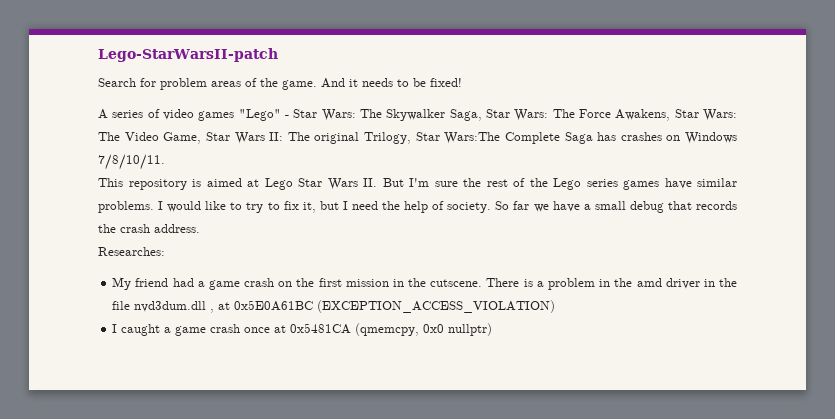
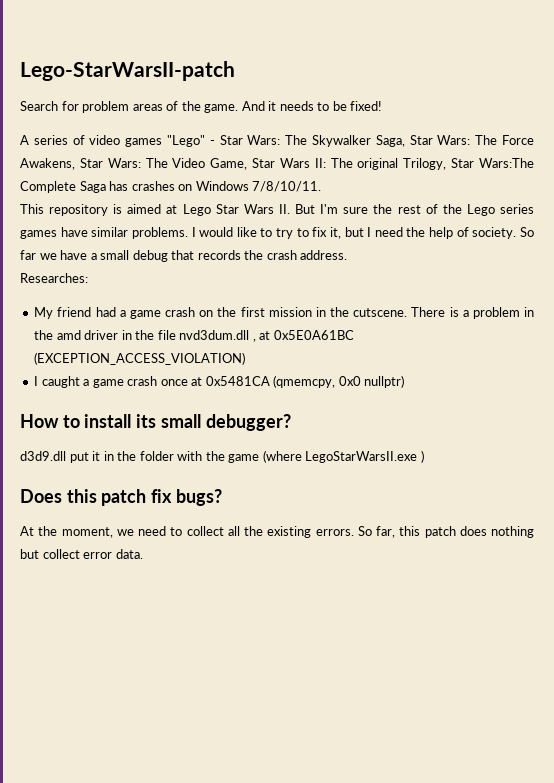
+ How to install its small debugger?
+ d3d9.dll put it in the folder with the game (where LegoStarWarsII.exe )
+ Does this patch fix bugs?
+ At the moment, we need to collect all the existing errors. So far, this patch does nothing but collect error data.

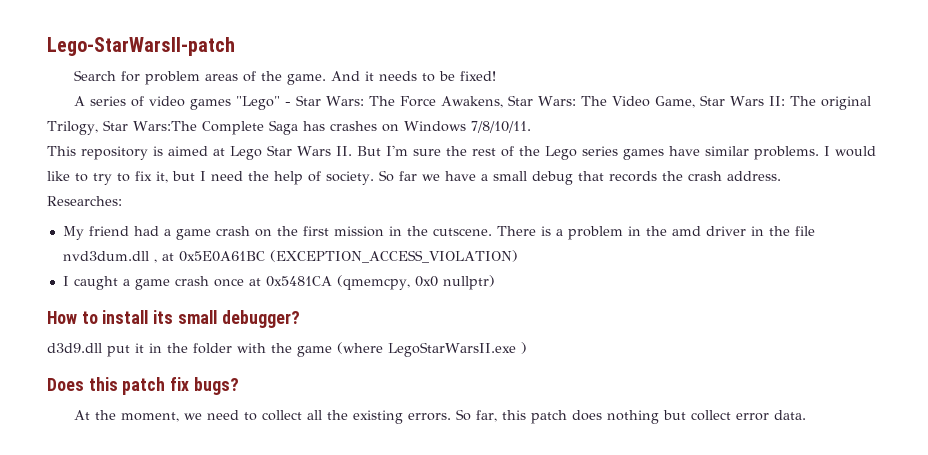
- A series of video games "Lego" - Star Wars: The Skywalker Saga, Star Wars: The Force Awakens, Star Wars: The Video Game, Star Wars II: The original Trilogy, Star Wars:The Complete Saga has crashes on Windows 7/8/10/11.
+ A series of video games "Lego" - Star Wars: The Force Awakens, Star Wars: The Video Game, Star Wars II: The original Trilogy, Star Wars:The Complete Saga has crashes on Windows 7/8/10/11.

